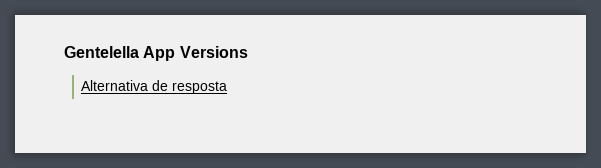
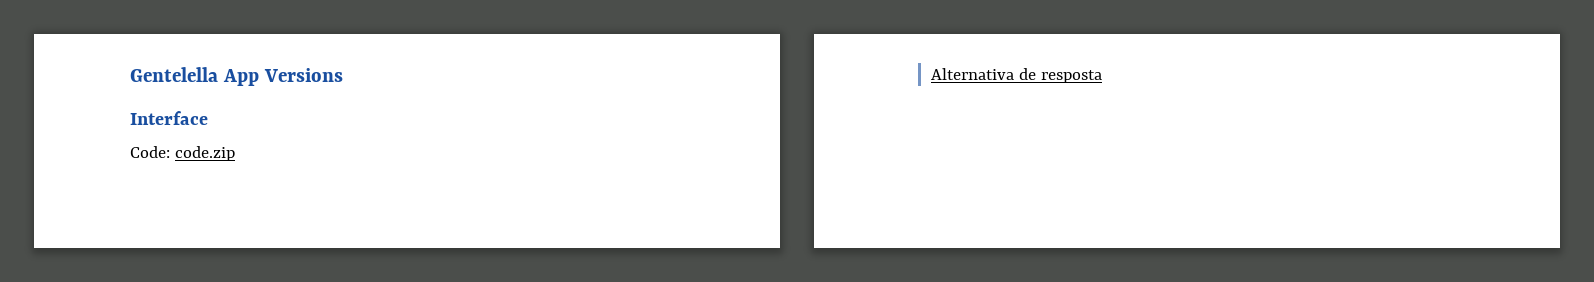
+ Interface
+ Code: code.zip

